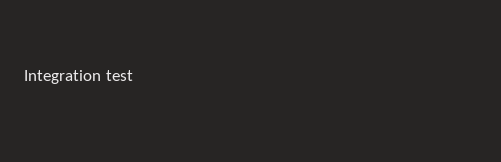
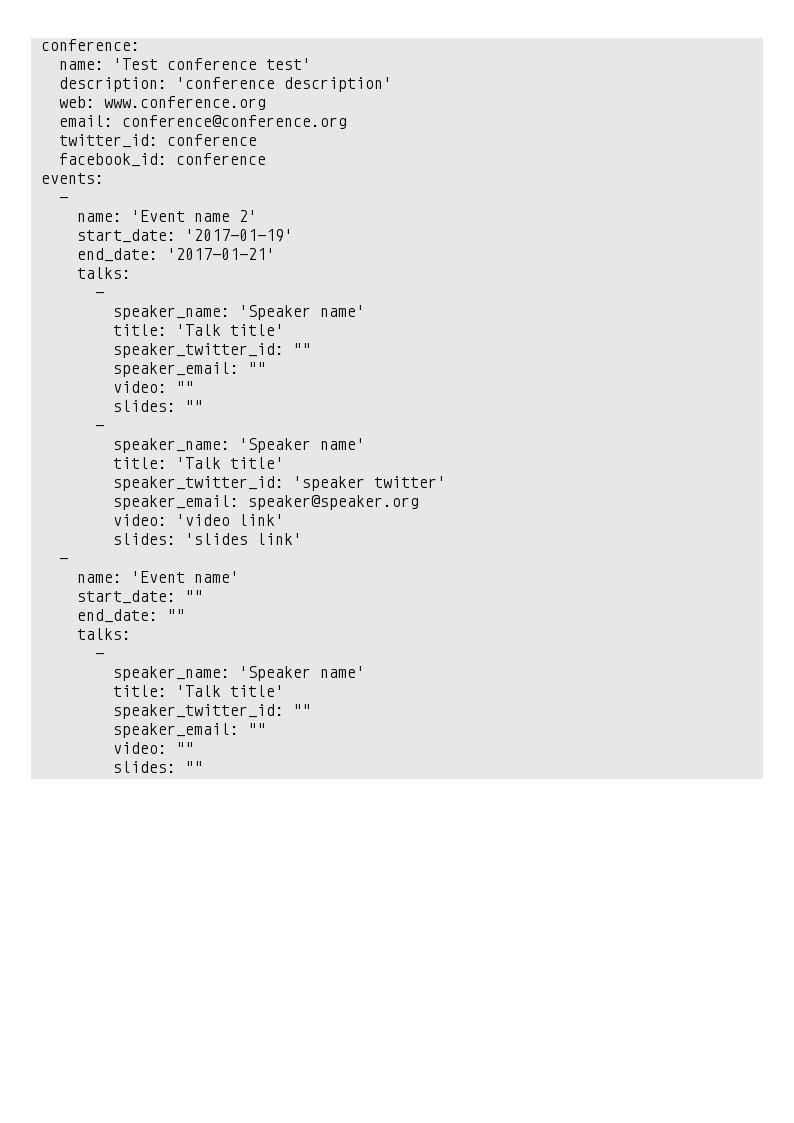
- Integration test
+ conference:
+ name: 'Test conference test'
+ description: 'conference description'
+ web: www.conference.org
+ email: conference@conference.org
+ twitter_id: conference
+ facebook_id: conference
+ events:
+ -
+ name: 'Event name 2'
+ start_date: '2017-01-19'
+ end_date: '2017-01-21'
+ talks:
+ -
+ speaker_name: 'Speaker name'
+ title: 'Talk title'
+ speaker_twitter_id: ""
+ speaker_email: ""
+ video: ""
+ slides: ""
+ -
+ speaker_name: 'Speaker name'
+ title: 'Talk title'
+ speaker_twitter_id: 'speaker twitter'
+ speaker_email: speaker@speaker.org
+ video: 'video link'
+ slides: 'slides link'
+ -
+ name: 'Event name'
+ start_date: ""
+ end_date: ""
+ talks:
+ -
+ speaker_name: 'Speaker name'
+ title: 'Talk title'
+ speaker_twitter_id: ""
+ speaker_email: ""
+ video: ""
+ slides: ""

